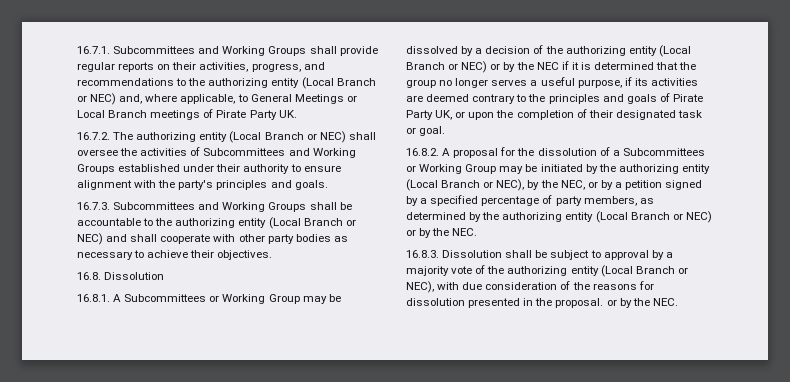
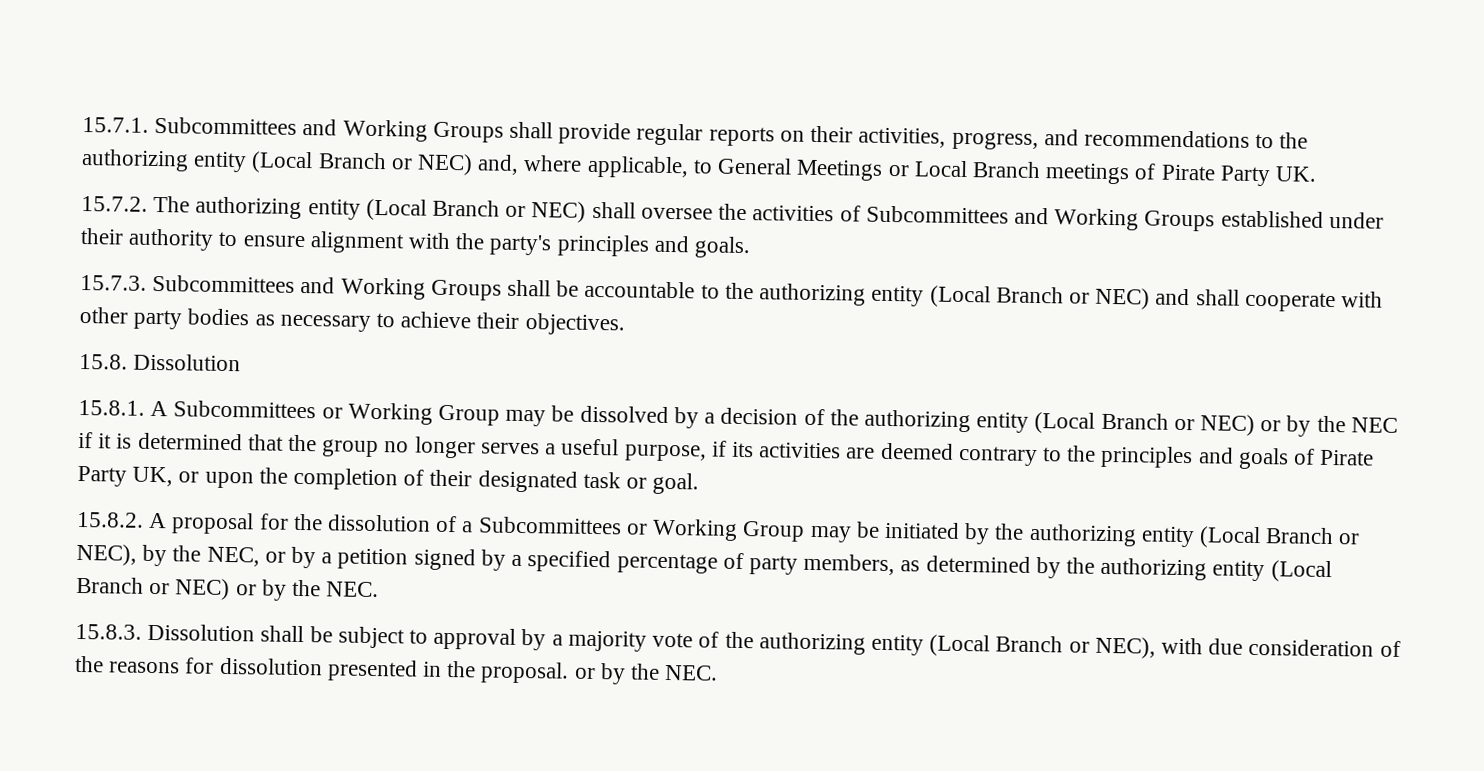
- 16.7.1. Subcommittees and Working Groups shall provide regular reports on their activities, progress, and recommendations to the authorizing entity (Local Branch or NEC) and, where applicable, to General Meetings or Local Branch meetings of Pirate Party UK.
+ 15.7.1. Subcommittees and Working Groups shall provide regular reports on their activities, progress, and recommendations to the authorizing entity (Local Branch or NEC) and, where applicable, to General Meetings or Local Branch meetings of Pirate Party UK.
- 16.7.2. The authorizing entity (Local Branch or NEC) shall oversee the activities of Subcommittees and Working Groups established under their authority to ensure alignment with the party's principles and goals.
+ 15.7.2. The authorizing entity (Local Branch or NEC) shall oversee the activities of Subcommittees and Working Groups established under their authority to ensure alignment with the party's principles and goals.
- 16.7.3. Subcommittees and Working Groups shall be accountable to the authorizing entity (Local Branch or NEC) and shall cooperate with other party bodies as necessary to achieve their objectives.
+ 15.7.3. Subcommittees and Working Groups shall be accountable to the authorizing entity (Local Branch or NEC) and shall cooperate with other party bodies as necessary to achieve their objectives.
- 16.8. Dissolution
+ 15.8. Dissolution
- 16.8.1. A Subcommittees or Working Group may be dissolved by a decision of the authorizing entity (Local Branch or NEC) or by the NEC if it is determined that the group no longer serves a useful purpose, if its activities are deemed contrary to the principles and goals of Pirate Party UK, or upon the completion of their designated task or goal.
+ 15.8.1. A Subcommittees or Working Group may be dissolved by a decision of the authorizing entity (Local Branch or NEC) or by the NEC if it is determined that the group no longer serves a useful purpose, if its activities are deemed contrary to the principles and goals of Pirate Party UK, or upon the completion of their designated task or goal.
- 16.8.2. A proposal for the dissolution of a Subcommittees or Working Group may be initiated by the authorizing entity (Local Branch or NEC), by the NEC, or by a petition signed by a specified percentage of party members, as determined by the authorizing entity (Local Branch or NEC) or by the NEC.
+ 15.8.2. A proposal for the dissolution of a Subcommittees or Working Group may be initiated by the authorizing entity (Local Branch or NEC), by the NEC, or by a petition signed by a specified percentage of party members, as determined by the authorizing entity (Local Branch or NEC) or by the NEC.
- 16.8.3. Dissolution shall be subject to approval by a majority vote of the authorizing entity (Local Branch or NEC), with due consideration of the reasons for dissolution presented in the proposal. or by the NEC.
+ 15.8.3. Dissolution shall be subject to approval by a majority vote of the authorizing entity (Local Branch or NEC), with due consideration of the reasons for dissolution presented in the proposal. or by the NEC.

